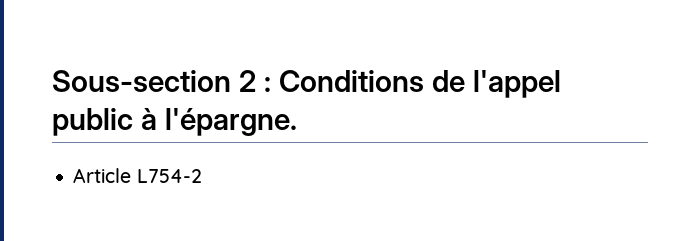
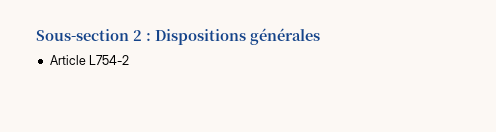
- Sous-section 2 : Conditions de l'appel public à l'épargne.
+ Sous-section 2 : Dispositions générales

